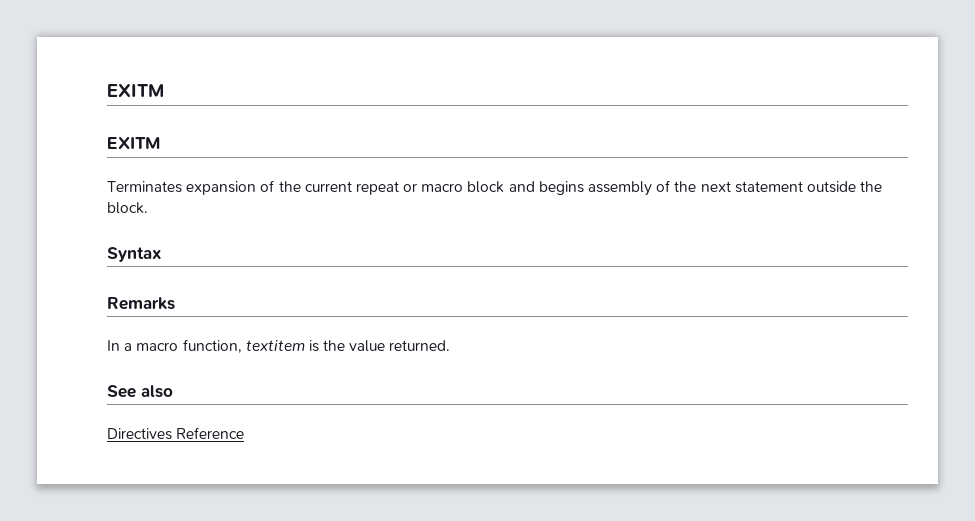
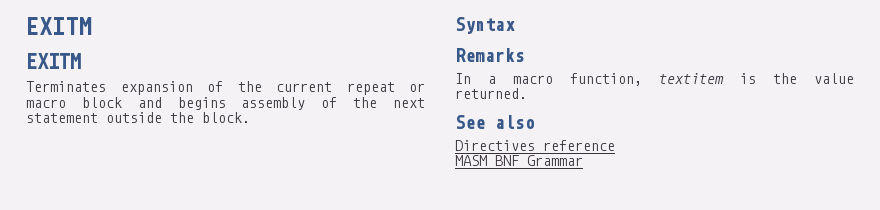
- Directives Reference
+ Directives reference
+ MASM BNF Grammar

